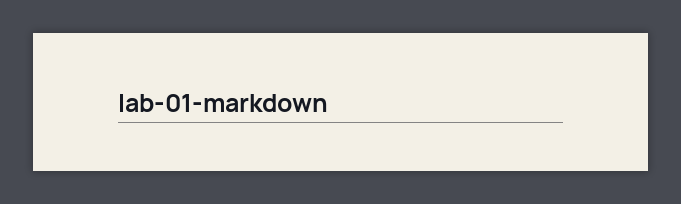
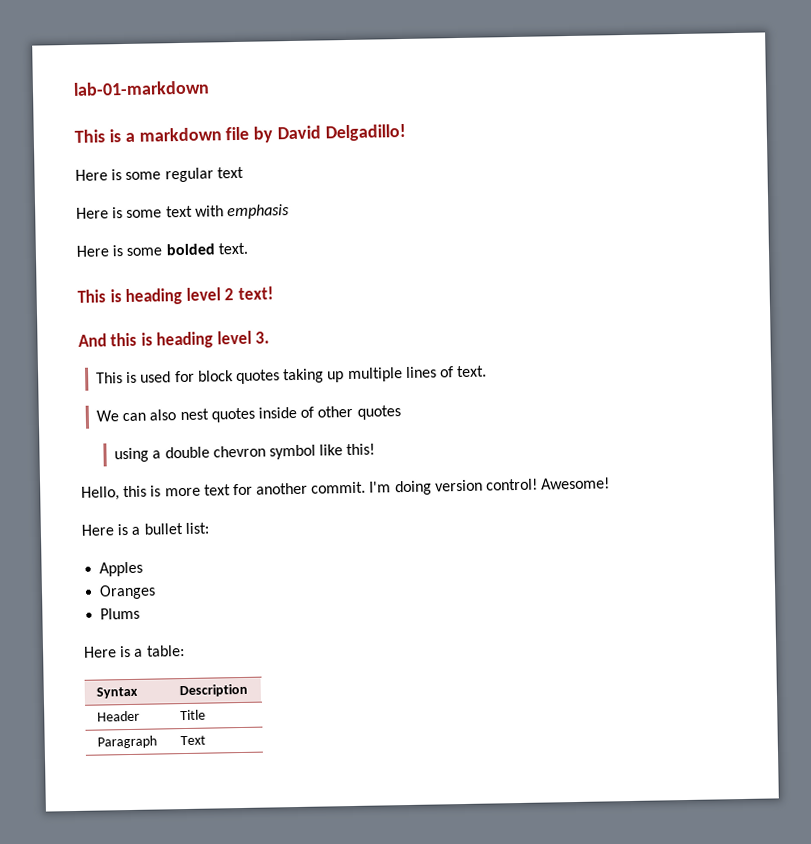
+ This is a markdown file by David Delgadillo!
+ Here is some regular text
+ Here is some text with emphasis
+ Here is some bolded text.
+ This is heading level 2 text!
+ And this is heading level 3.
+ This is used for block quotes taking up multiple lines of text.
+ We can also nest quotes inside of other quotes
+ using a double chevron symbol like this!
+ Hello, this is more text for another commit. I'm doing version control! Awesome!
+ Here is a bullet list:
+ Apples
+ Oranges
+ Plums
+ Here is a table:
+ Syntax | Description
+ Header | Title
+ Paragraph | Text

